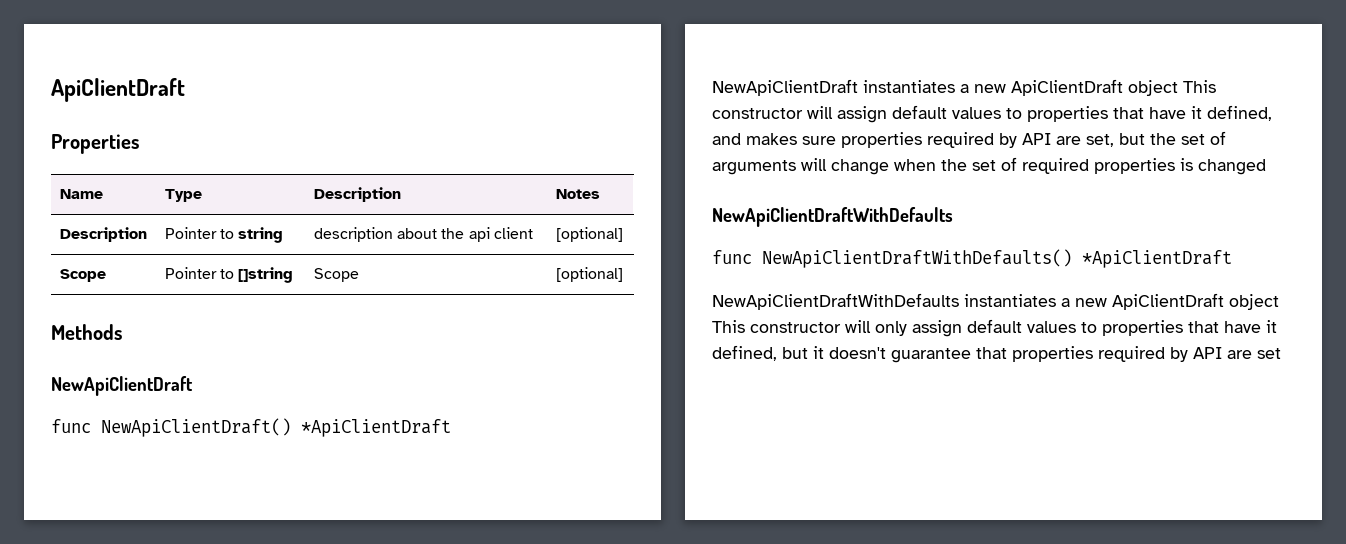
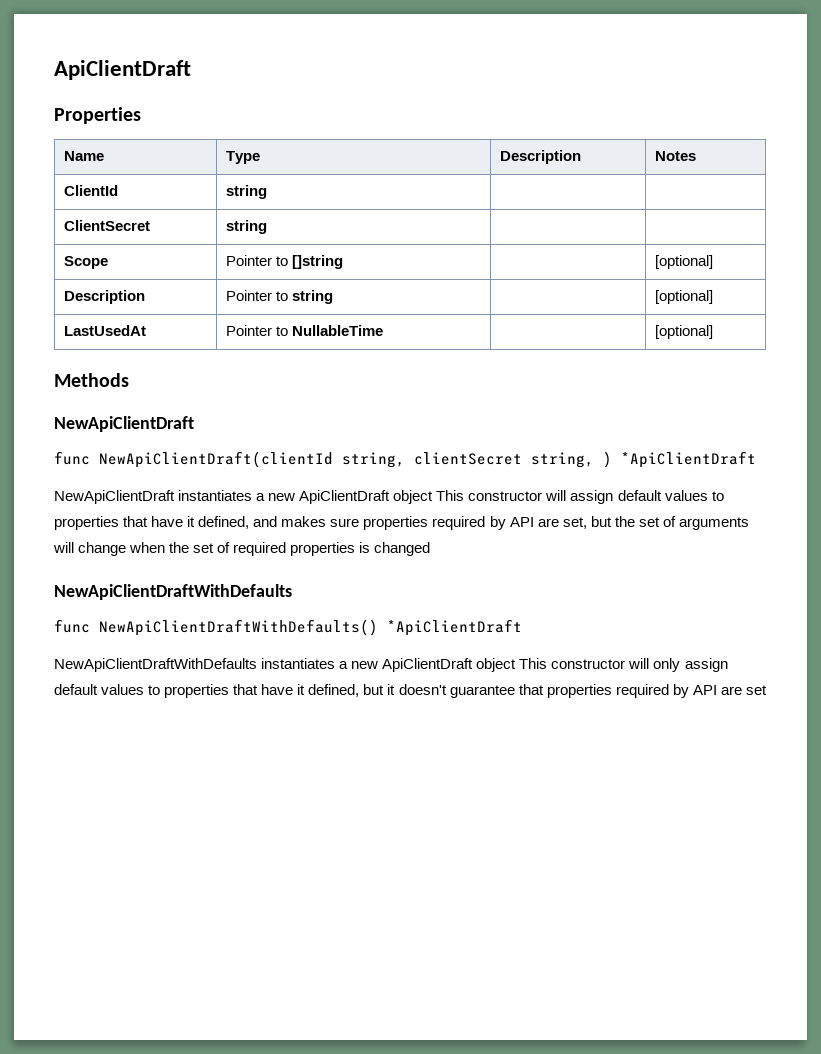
- Description | Pointer to string | description about the api client | [optional]
- Scope | Pointer to []string | Scope | [optional]
+ ClientId | string | |
+ ClientSecret | string | |
+ Scope | Pointer to []string | | [optional]
+ Description | Pointer to string | | [optional]
+ LastUsedAt | Pointer to NullableTime | | [optional]
- func NewApiClientDraft() *ApiClientDraft
+ func NewApiClientDraft(clientId string, clientSecret string, ) *ApiClientDraft

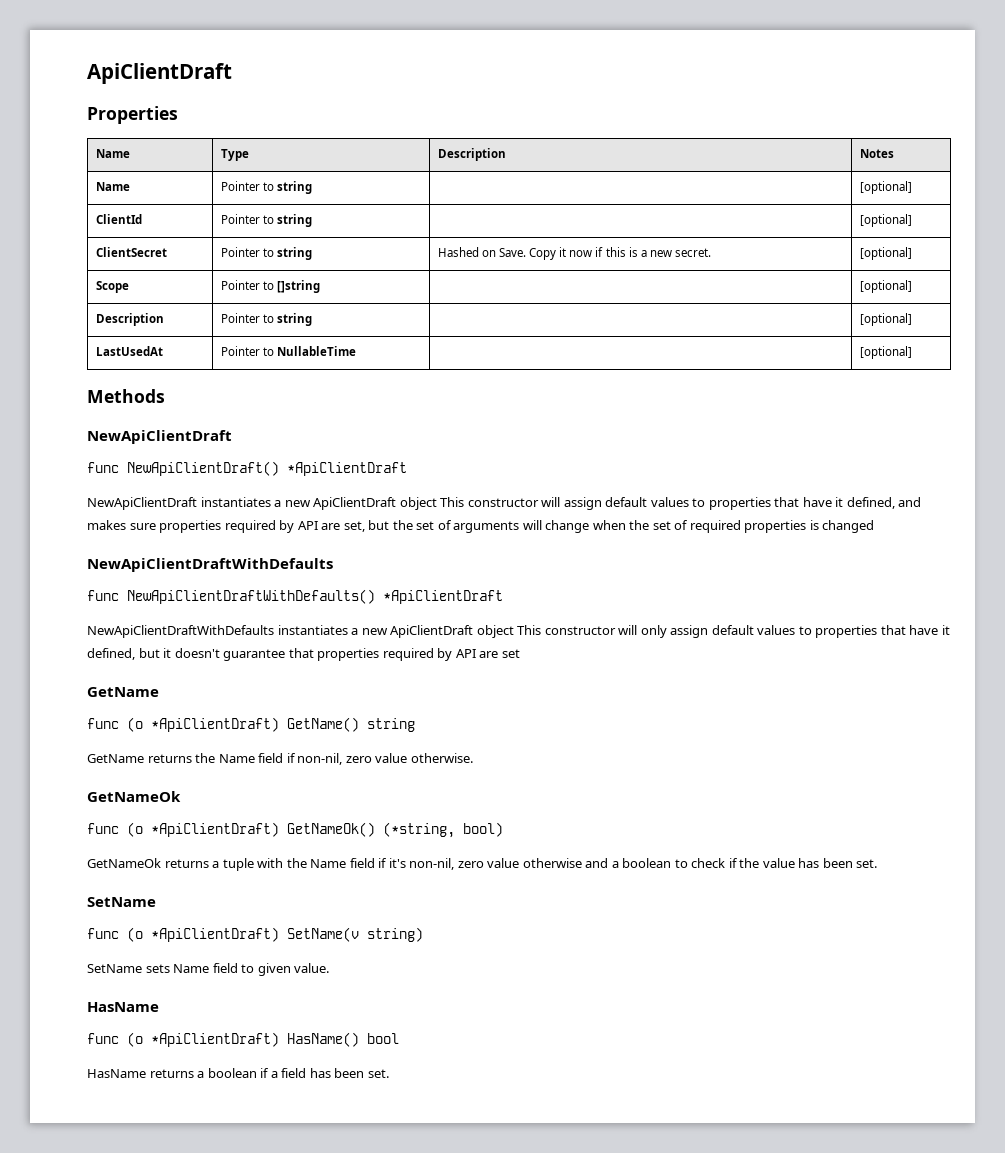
- ClientId | string | |
+ Name | Pointer to string | | [optional]
+ ClientId | Pointer to string | | [optional]
- ClientSecret | string | |
+ ClientSecret | Pointer to string | Hashed on Save. Copy it now if this is a new secret. | [optional]
- func NewApiClientDraft(clientId string, clientSecret string, ) *ApiClientDraft
+ func NewApiClientDraft() *ApiClientDraft
  NewApiClientDraftWithDefaults instantiates a new ApiClientDraft object This constructor will only assign default values to properties that have it defined, but it doesn't guarantee that properties required by API are set
+ GetName
+ func (o *ApiClientDraft) GetName() string
+ GetName returns the Name field if non-nil, zero value otherwise.
+ GetNameOk
+ func (o *ApiClientDraft) GetNameOk() (*string, bool)
+ GetNameOk returns a tuple with the Name field if it's non-nil, zero value otherwise and a boolean to check if the value has been set.
+ SetName
+ func (o *ApiClientDraft) SetName(v string)
+ SetName sets Name field to given value.
+ HasName
+ func (o *ApiClientDraft) HasName() bool
+ HasName returns a boolean if a field has been set.

